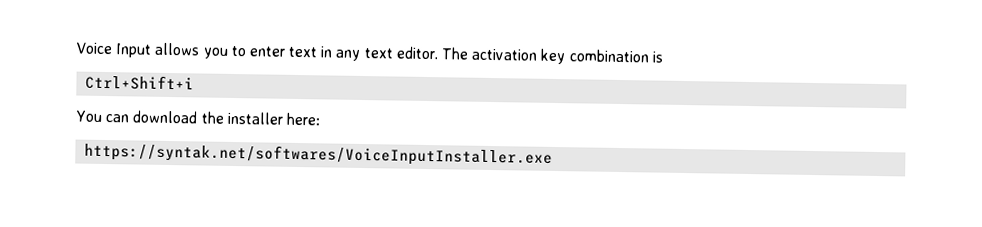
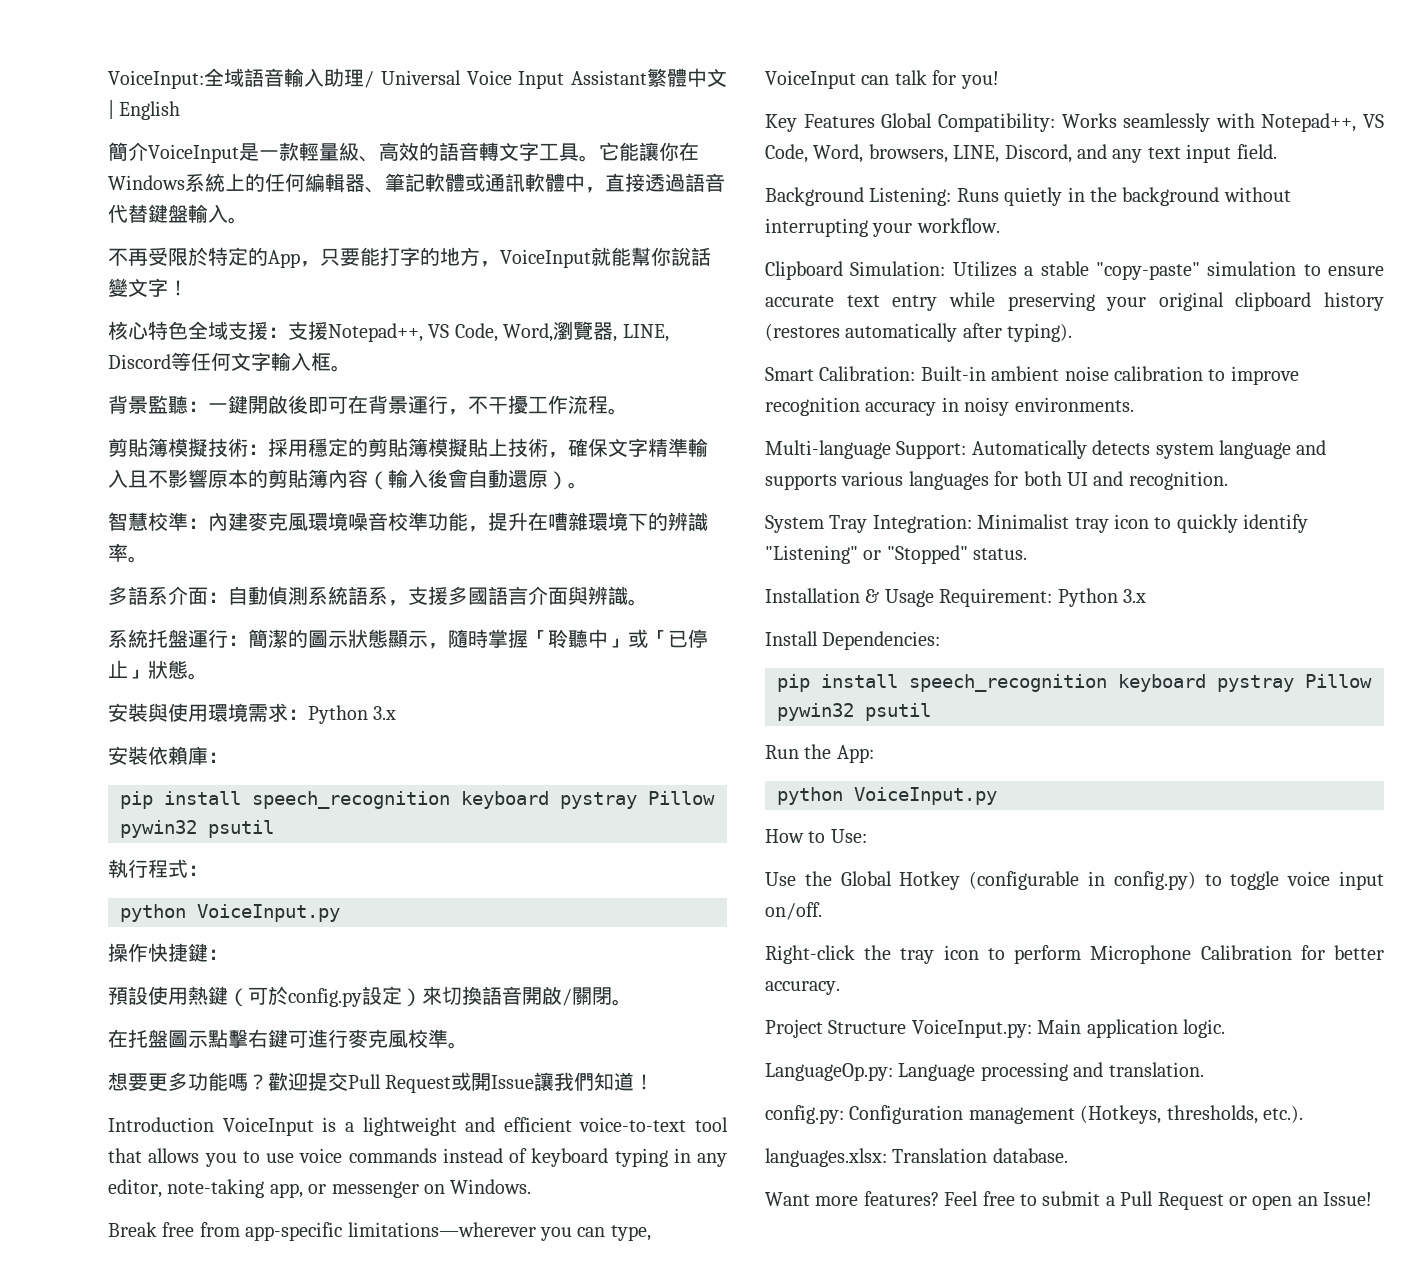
- Voice Input allows you to enter text in any text editor. The activation key combination is
- Ctrl+Shift+i
- You can download the installer here:
- https://syntak.net/softwares/VoiceInputInstaller.exe
+ VoiceInput:全域語音輸入助理/ Universal Voice Input Assistant繁體中文 | English
+ 簡介VoiceInput是一款輕量級、高效的語音轉文字工具。它能讓你在Windows系統上的任何編輯器、筆記軟體或通訊軟體中，直接透過語音代替鍵盤輸入。
+ 不再受限於特定的App，只要能打字的地方，VoiceInput就能幫你說話變文字！
+ 核心特色全域支援：支援Notepad++, VS Code, Word,瀏覽器, LINE, Discord等任何文字輸入框。
+ 背景監聽：一鍵開啟後即可在背景運行，不干擾工作流程。
+ 剪貼簿模擬技術：採用穩定的剪貼簿模擬貼上技術，確保文字精準輸入且不影響原本的剪貼簿內容（輸入後會自動還原）。
+ 智慧校準：內建麥克風環境噪音校準功能，提升在嘈雜環境下的辨識率。
+ 多語系介面：自動偵測系統語系，支援多國語言介面與辨識。
+ 系統托盤運行：簡潔的圖示狀態顯示，隨時掌握「聆聽中」或「已停止」狀態。
+ 安裝與使用環境需求：Python 3.x
+ 安裝依賴庫：
+ pip install speech_recognition keyboard pystray Pillow pywin32 psutil
+ 執行程式：
+ python VoiceInput.py
+ 操作快捷鍵：
+ 預設使用熱鍵（可於config.py設定）來切換語音開啟/關閉。
+ 在托盤圖示點擊右鍵可進行麥克風校準。
+ 想要更多功能嗎？歡迎提交Pull Request或開Issue讓我們知道！
+ Introduction VoiceInput is a lightweight and efficient voice-to-text tool that allows you to use voice commands instead of keyboard typing in any editor, note-taking app, or messenger on Windows.
+ Break free from app-specific limitations—wherever you can type, VoiceInput can talk for you!
+ Key Features Global Compatibility: Works seamlessly with Notepad++, VS Code, Word, browsers, LINE, Discord, and any text input field.
+ Background Listening: Runs quietly in the background without interrupting your workflow.
+ Clipboard Simulation: Utilizes a stable "copy-paste" simulation to ensure accurate text entry while preserving your original clipboard history (restores automatically after typing).
+ Smart Calibration: Built-in ambient noise calibration to improve recognition accuracy in noisy environments.
+ Multi-language Support: Automatically detects system language and supports various languages for both UI and recognition.
+ System Tray Integration: Minimalist tray icon to quickly identify "Listening" or "Stopped" status.
+ Installation & Usage Requirement: Python 3.x
+ Install Dependencies:
+ pip install speech_recognition keyboard pystray Pillow pywin32 psutil
+ Run the App:
+ python VoiceInput.py
+ How to Use:
+ Use the Global Hotkey (configurable in config.py) to toggle voice input on/off.
+ Right-click the tray icon to perform Microphone Calibration for better accuracy.
+ Project Structure VoiceInput.py: Main application logic.
+ LanguageOp.py: Language processing and translation.
+ config.py: Configuration management (Hotkeys, thresholds, etc.).
+ languages.xlsx: Translation database.
+ Want more features? Feel free to submit a Pull Request or open an Issue!

